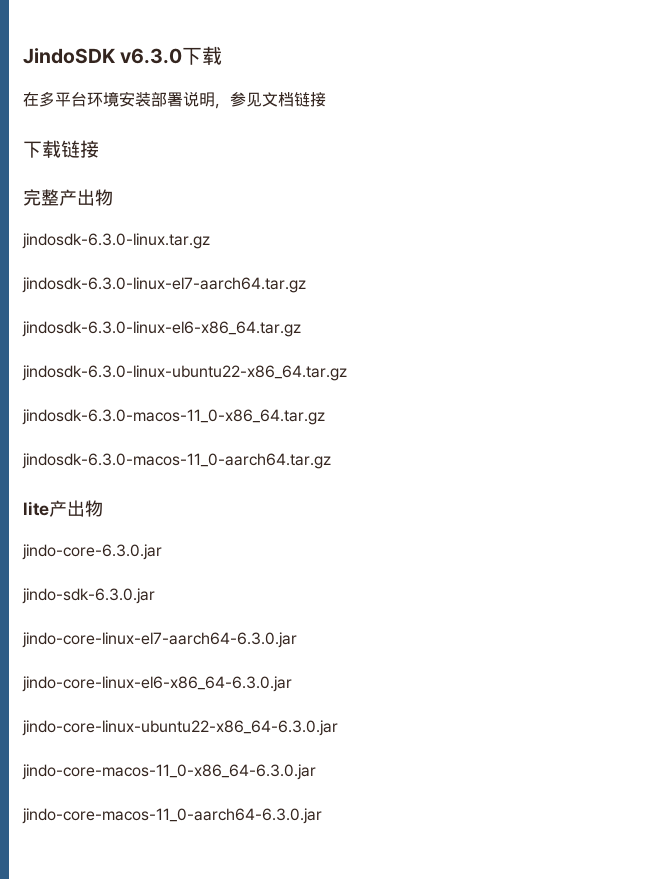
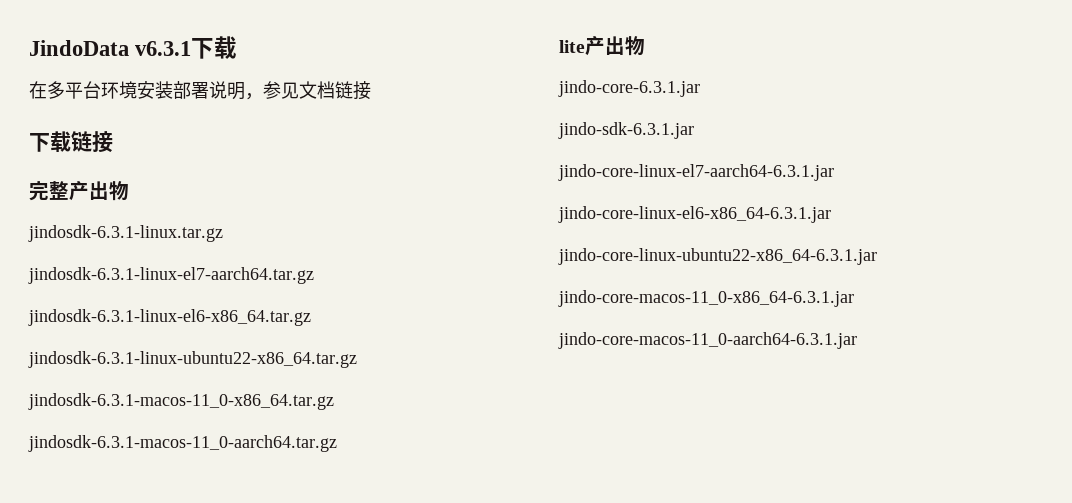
- JindoSDK v6.3.0下载
+ JindoData v6.3.1下载
- jindosdk-6.3.0-linux.tar.gz
- jindosdk-6.3.0-linux-el7-aarch64.tar.gz
- jindosdk-6.3.0-linux-el6-x86_64.tar.gz
- jindosdk-6.3.0-linux-ubuntu22-x86_64.tar.gz
- jindosdk-6.3.0-macos-11_0-x86_64.tar.gz
- jindosdk-6.3.0-macos-11_0-aarch64.tar.gz
+ jindosdk-6.3.1-linux.tar.gz
+ jindosdk-6.3.1-linux-el7-aarch64.tar.gz
+ jindosdk-6.3.1-linux-el6-x86_64.tar.gz
+ jindosdk-6.3.1-linux-ubuntu22-x86_64.tar.gz
+ jindosdk-6.3.1-macos-11_0-x86_64.tar.gz
+ jindosdk-6.3.1-macos-11_0-aarch64.tar.gz
  lite产出物
- jindo-core-6.3.0.jar
- jindo-sdk-6.3.0.jar
- jindo-core-linux-el7-aarch64-6.3.0.jar
- jindo-core-linux-el6-x86_64-6.3.0.jar
- jindo-core-linux-ubuntu22-x86_64-6.3.0.jar
- jindo-core-macos-11_0-x86_64-6.3.0.jar
- jindo-core-macos-11_0-aarch64-6.3.0.jar
+ jindo-core-6.3.1.jar
+ jindo-sdk-6.3.1.jar
+ jindo-core-linux-el7-aarch64-6.3.1.jar
+ jindo-core-linux-el6-x86_64-6.3.1.jar
+ jindo-core-linux-ubuntu22-x86_64-6.3.1.jar
+ jindo-core-macos-11_0-x86_64-6.3.1.jar
+ jindo-core-macos-11_0-aarch64-6.3.1.jar

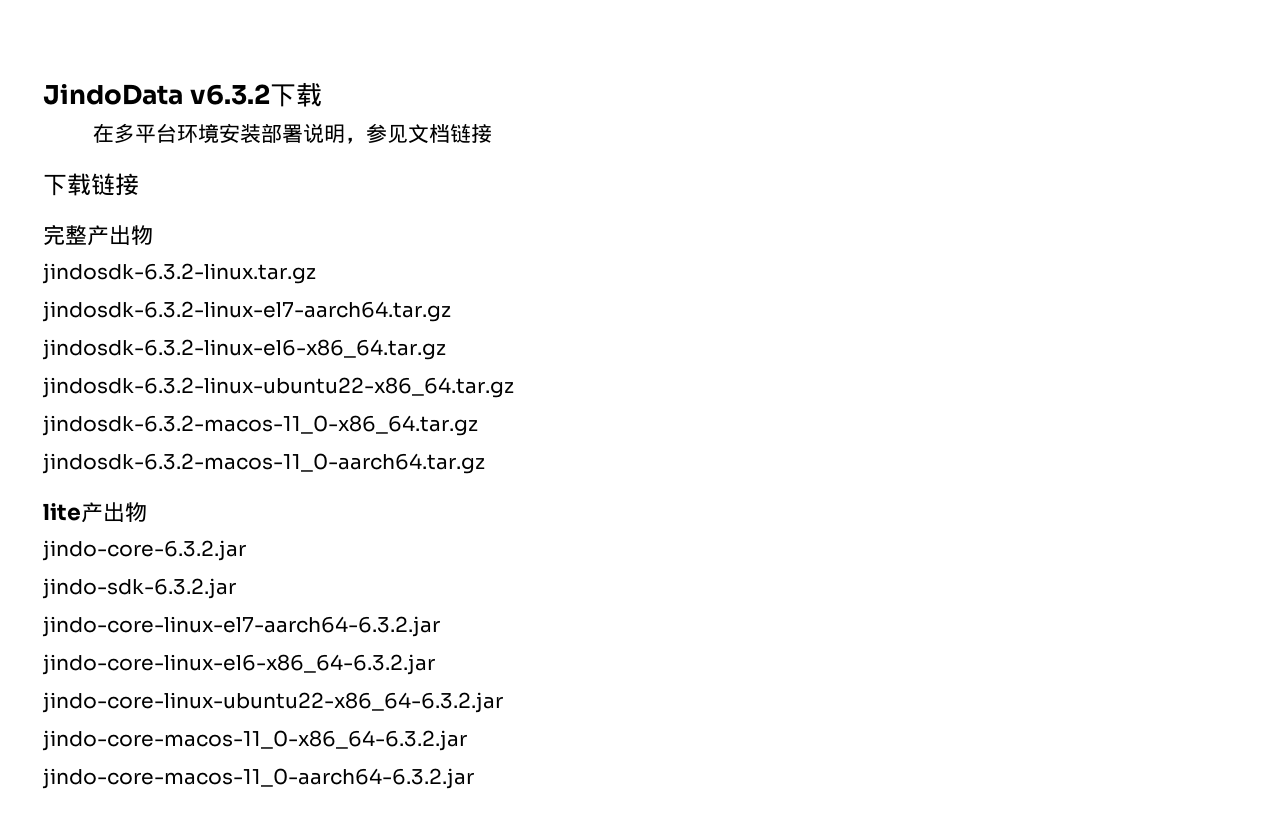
- JindoData v6.3.1下载
+ JindoData v6.3.2下载
- jindosdk-6.3.1-linux.tar.gz
- jindosdk-6.3.1-linux-el7-aarch64.tar.gz
- jindosdk-6.3.1-linux-el6-x86_64.tar.gz
- jindosdk-6.3.1-linux-ubuntu22-x86_64.tar.gz
- jindosdk-6.3.1-macos-11_0-x86_64.tar.gz
- jindosdk-6.3.1-macos-11_0-aarch64.tar.gz
+ jindosdk-6.3.2-linux.tar.gz
+ jindosdk-6.3.2-linux-el7-aarch64.tar.gz
+ jindosdk-6.3.2-linux-el6-x86_64.tar.gz
+ jindosdk-6.3.2-linux-ubuntu22-x86_64.tar.gz
+ jindosdk-6.3.2-macos-11_0-x86_64.tar.gz
+ jindosdk-6.3.2-macos-11_0-aarch64.tar.gz
  lite产出物
- jindo-core-6.3.1.jar
- jindo-sdk-6.3.1.jar
- jindo-core-linux-el7-aarch64-6.3.1.jar
- jindo-core-linux-el6-x86_64-6.3.1.jar
- jindo-core-linux-ubuntu22-x86_64-6.3.1.jar
- jindo-core-macos-11_0-x86_64-6.3.1.jar
- jindo-core-macos-11_0-aarch64-6.3.1.jar
+ jindo-core-6.3.2.jar
+ jindo-sdk-6.3.2.jar
+ jindo-core-linux-el7-aarch64-6.3.2.jar
+ jindo-core-linux-el6-x86_64-6.3.2.jar
+ jindo-core-linux-ubuntu22-x86_64-6.3.2.jar
+ jindo-core-macos-11_0-x86_64-6.3.2.jar
+ jindo-core-macos-11_0-aarch64-6.3.2.jar

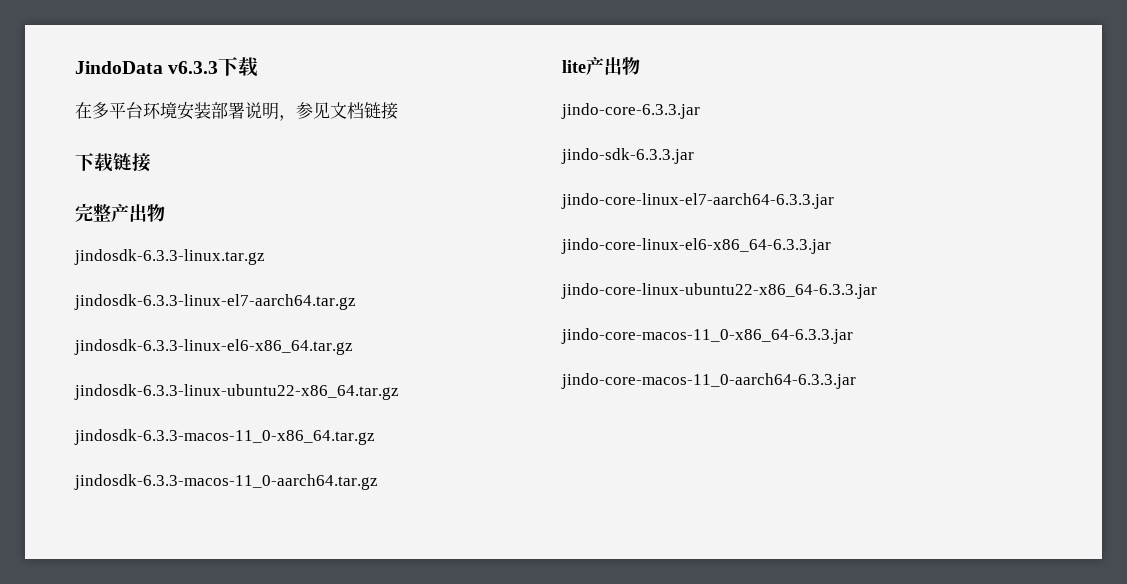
- JindoData v6.3.2下载
+ JindoData v6.3.3下载
- jindosdk-6.3.2-linux.tar.gz
- jindosdk-6.3.2-linux-el7-aarch64.tar.gz
- jindosdk-6.3.2-linux-el6-x86_64.tar.gz
- jindosdk-6.3.2-linux-ubuntu22-x86_64.tar.gz
- jindosdk-6.3.2-macos-11_0-x86_64.tar.gz
- jindosdk-6.3.2-macos-11_0-aarch64.tar.gz
+ jindosdk-6.3.3-linux.tar.gz
+ jindosdk-6.3.3-linux-el7-aarch64.tar.gz
+ jindosdk-6.3.3-linux-el6-x86_64.tar.gz
+ jindosdk-6.3.3-linux-ubuntu22-x86_64.tar.gz
+ jindosdk-6.3.3-macos-11_0-x86_64.tar.gz
+ jindosdk-6.3.3-macos-11_0-aarch64.tar.gz
  lite产出物
- jindo-core-6.3.2.jar
- jindo-sdk-6.3.2.jar
- jindo-core-linux-el7-aarch64-6.3.2.jar
- jindo-core-linux-el6-x86_64-6.3.2.jar
- jindo-core-linux-ubuntu22-x86_64-6.3.2.jar
- jindo-core-macos-11_0-x86_64-6.3.2.jar
- jindo-core-macos-11_0-aarch64-6.3.2.jar
+ jindo-core-6.3.3.jar
+ jindo-sdk-6.3.3.jar
+ jindo-core-linux-el7-aarch64-6.3.3.jar
+ jindo-core-linux-el6-x86_64-6.3.3.jar
+ jindo-core-linux-ubuntu22-x86_64-6.3.3.jar
+ jindo-core-macos-11_0-x86_64-6.3.3.jar
+ jindo-core-macos-11_0-aarch64-6.3.3.jar

